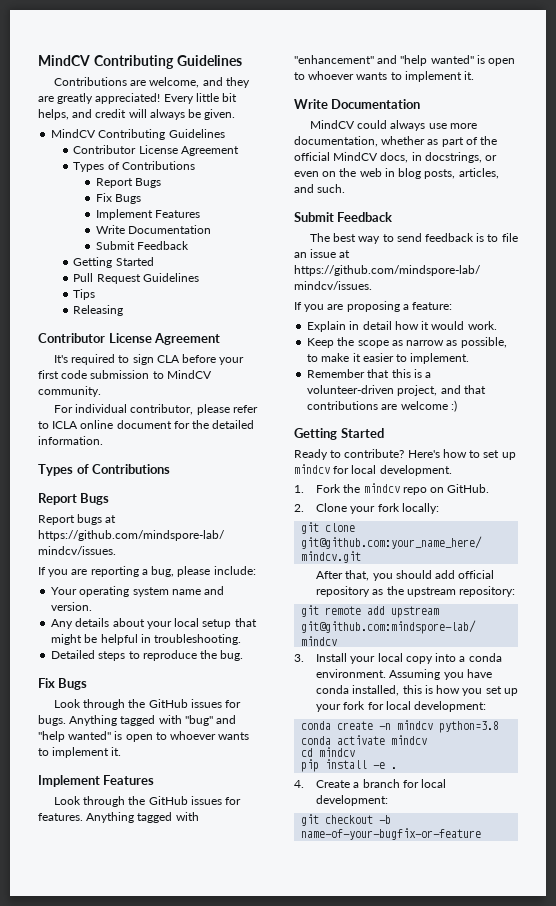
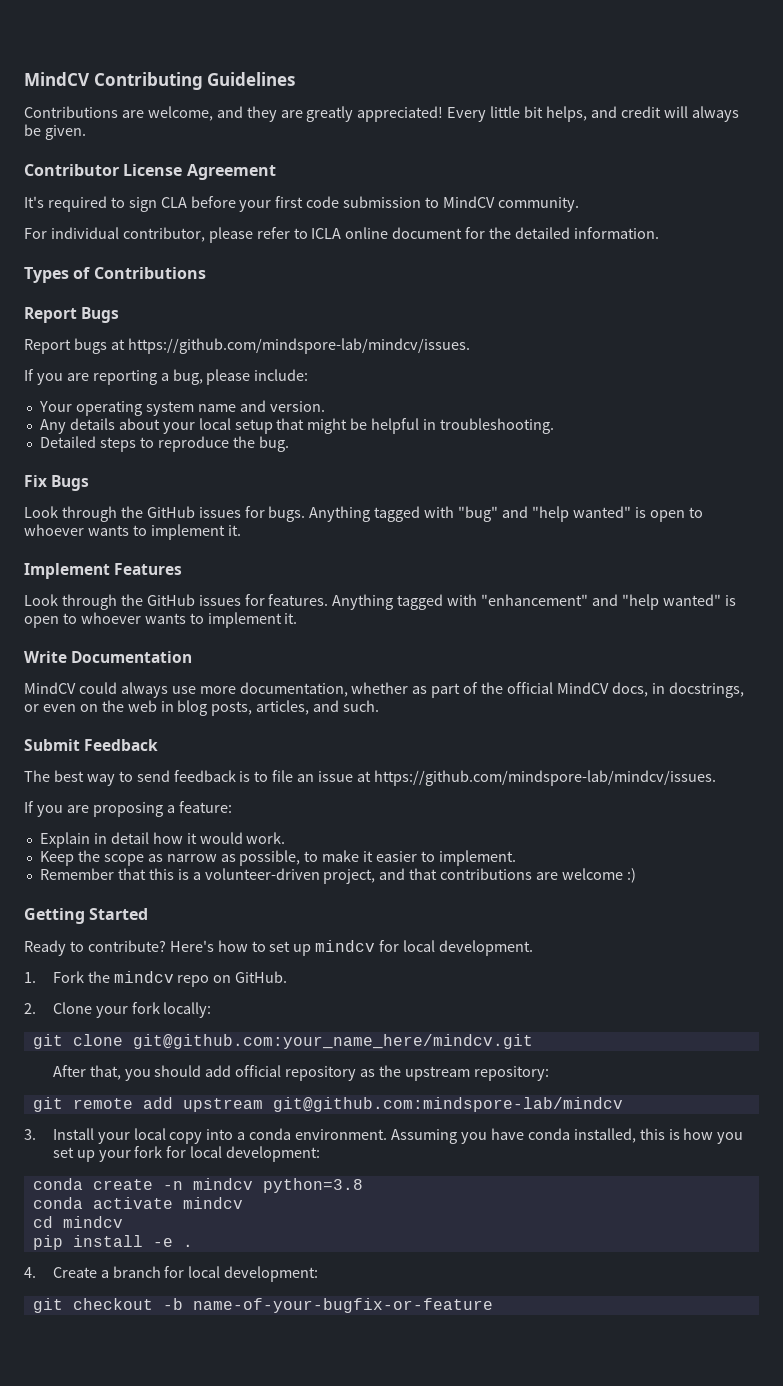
  Every little bit helps, and credit will always be given.
- MindCV Contributing Guidelines
- Contributor License Agreement
- Types of Contributions
- Report Bugs
- Fix Bugs
- Implement Features
- Write Documentation
- Submit Feedback
- Getting Started
- Pull Request Guidelines
- Tips
- Releasing

